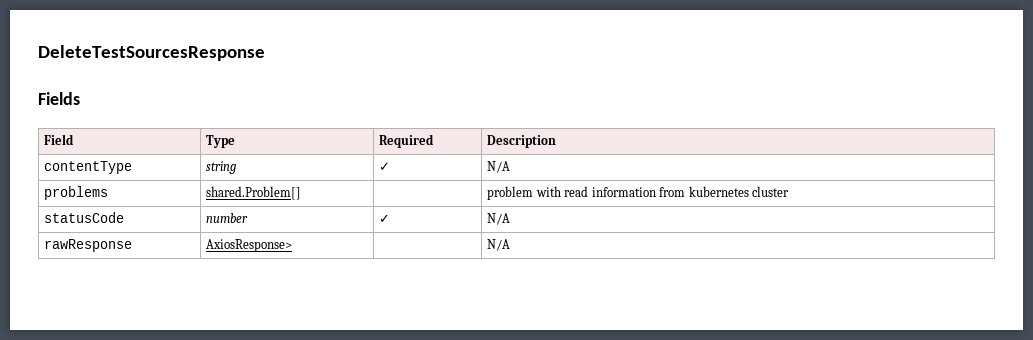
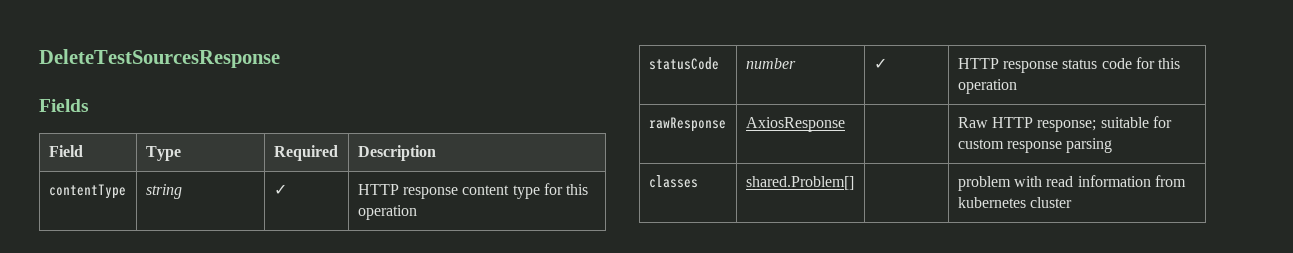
- contentType | string | ✓ | N/A
- problems | shared.Problem[] | | problem with read information from kubernetes cluster
+ contentType | string | ✓ | HTTP response content type for this operation
+ statusCode | number | ✓ | HTTP response status code for this operation
+ rawResponse | AxiosResponse | | Raw HTTP response; suitable for custom response parsing
+ classes | shared.Problem[] | | problem with read information from kubernetes cluster
- statusCode | number | ✓ | N/A
- rawResponse | AxiosResponse> | | N/A

